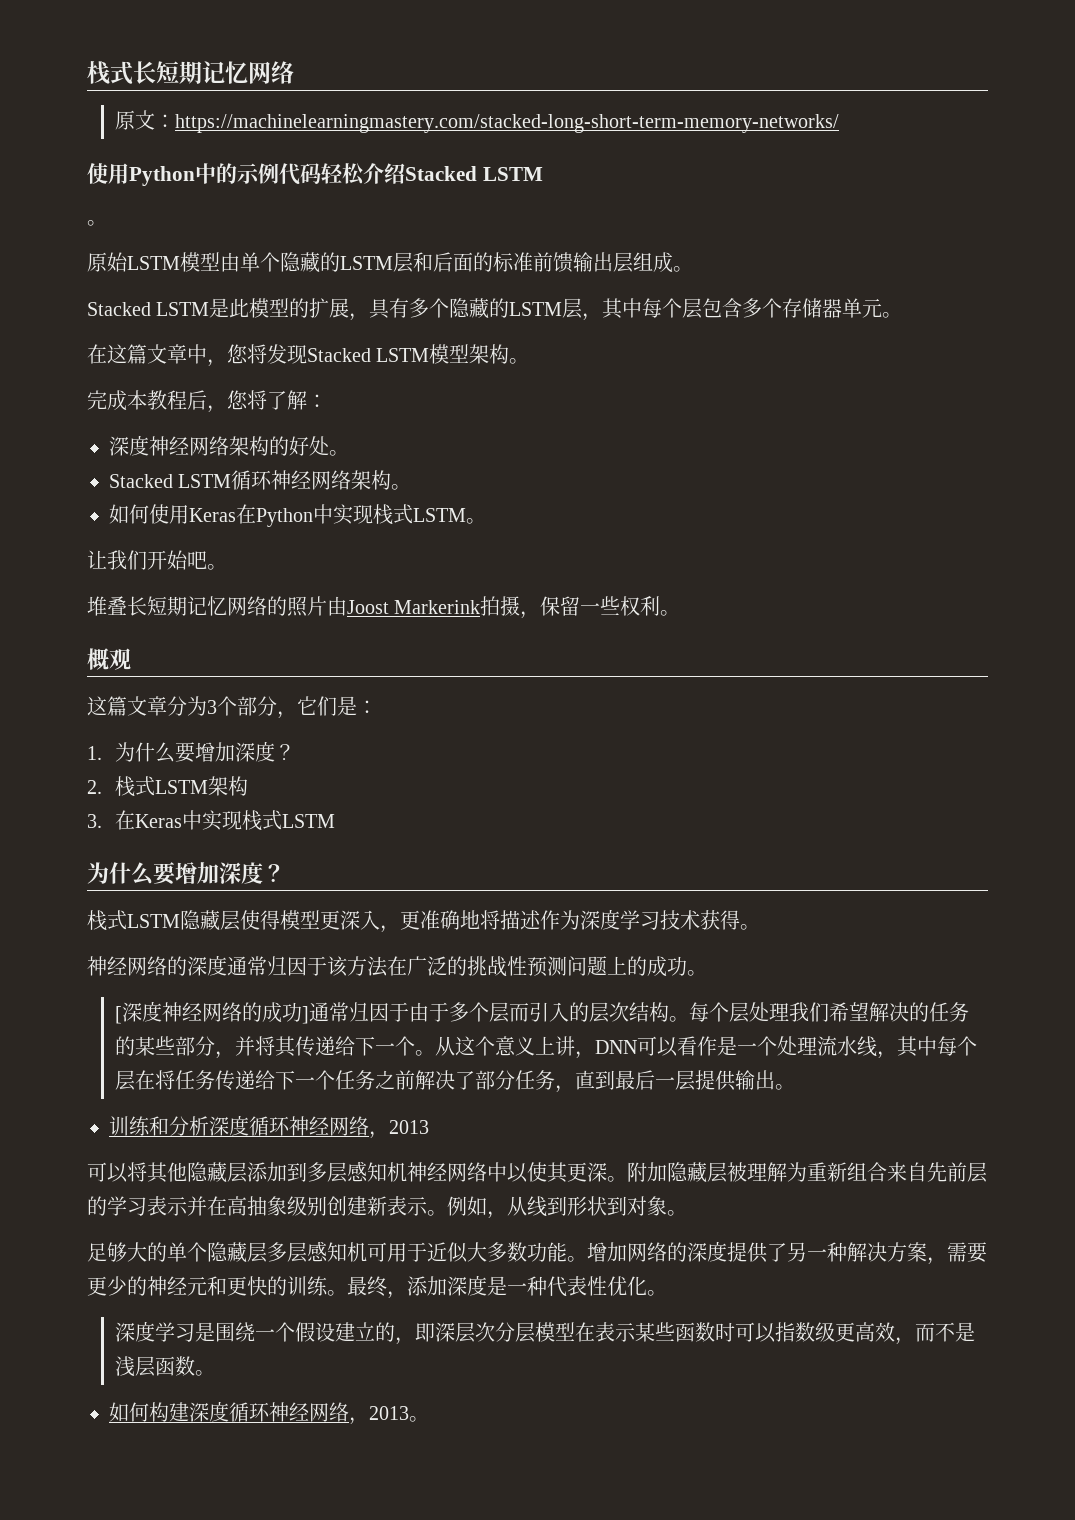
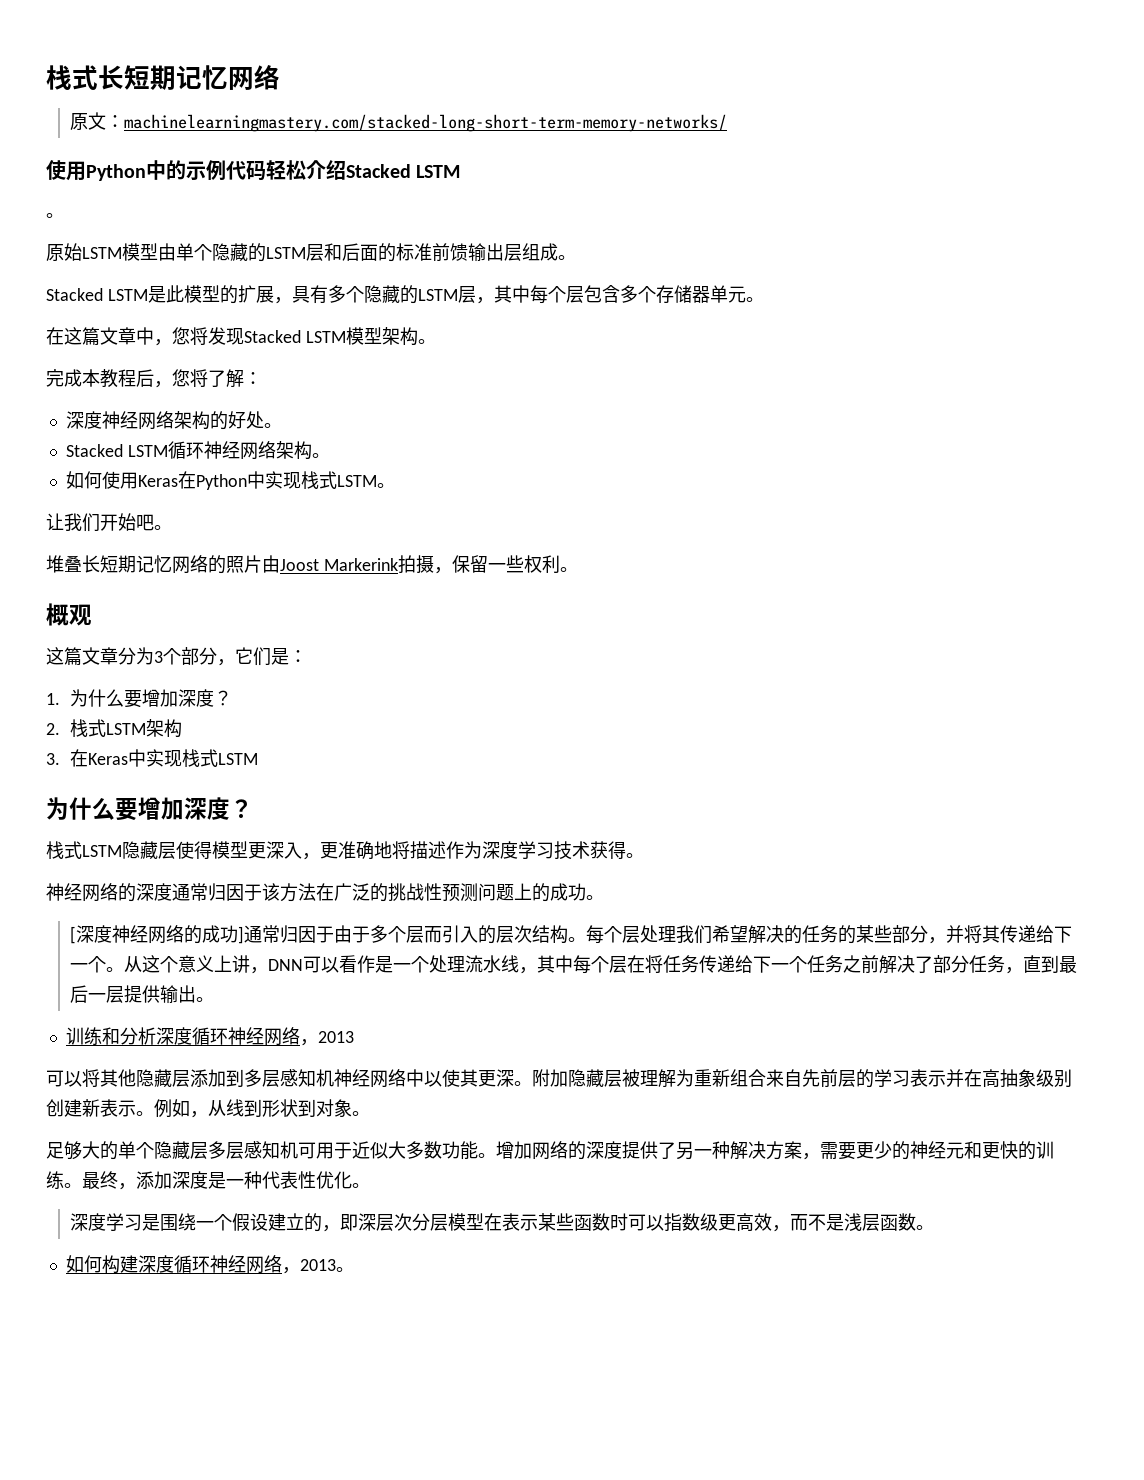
- 原文：https://machinelearningmastery.com/stacked-long-short-term-memory-networks/
+ 原文：machinelearningmastery.com/stacked-long-short-term-memory-networks/

